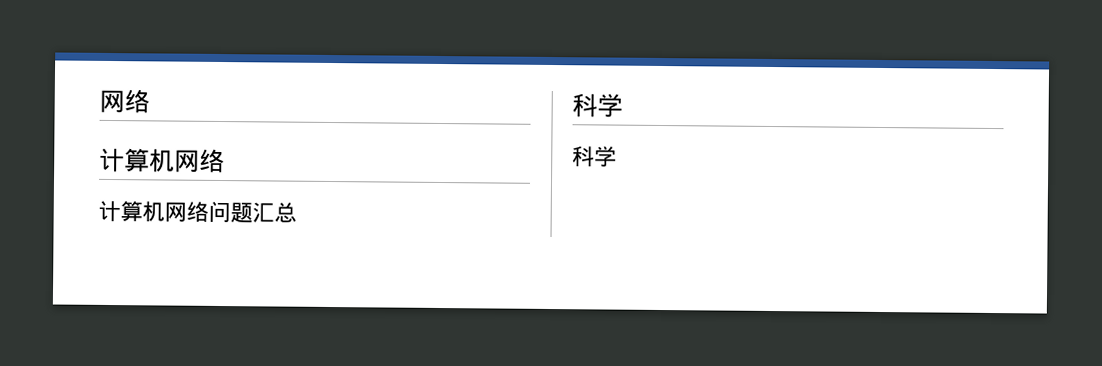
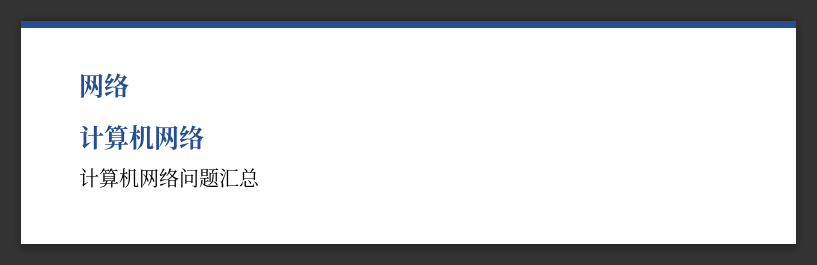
  计算机网络问题汇总
- 科学
- 科学

